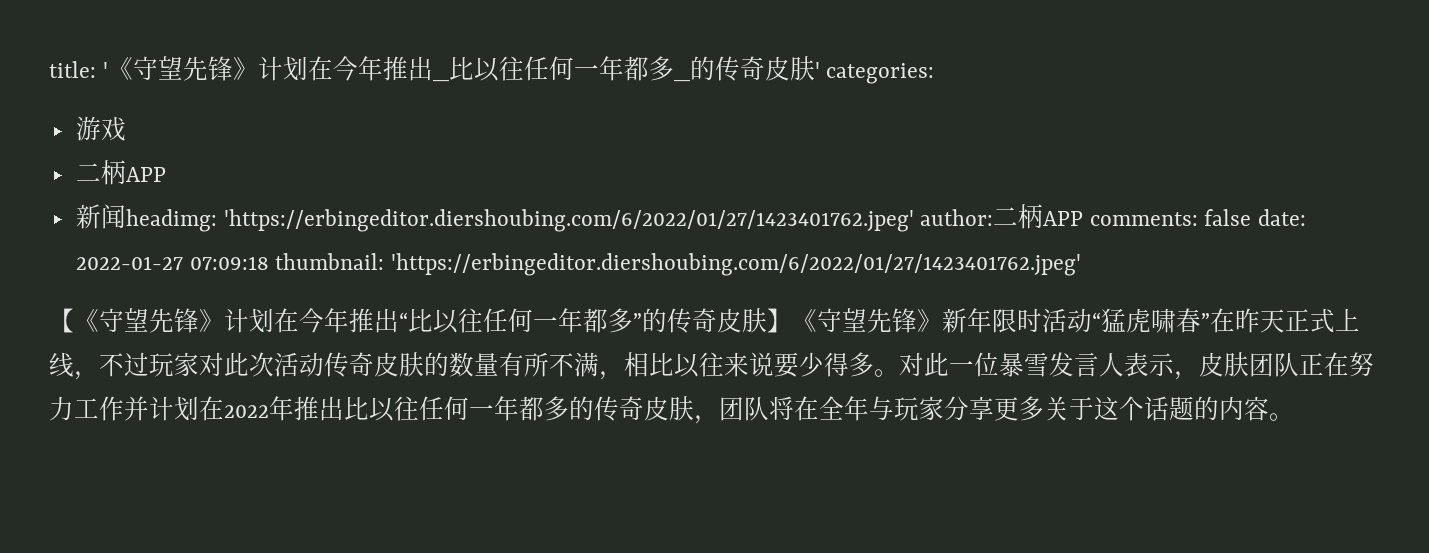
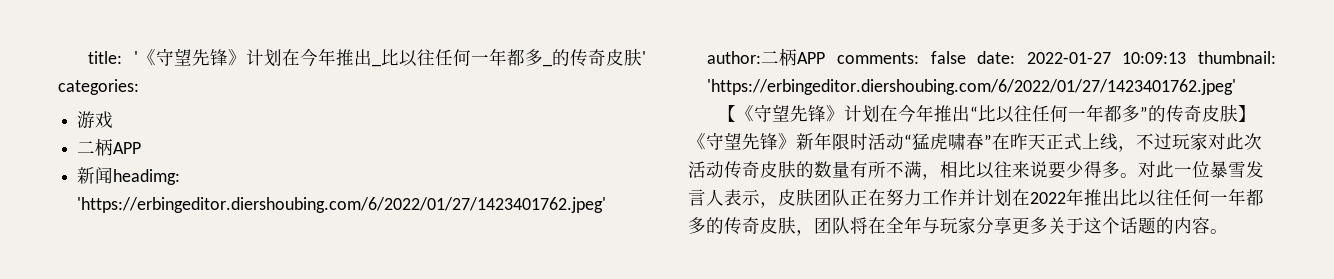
- 新闻headimg: 'https://erbingeditor.diershoubing.com/6/2022/01/27/1423401762.jpeg' author:二柄APP comments: false date: 2022-01-27 07:09:18 thumbnail: 'https://erbingeditor.diershoubing.com/6/2022/01/27/1423401762.jpeg'
+ 新闻headimg: 'https://erbingeditor.diershoubing.com/6/2022/01/27/1423401762.jpeg' author:二柄APP comments: false date: 2022-01-27 10:09:13 thumbnail: 'https://erbingeditor.diershoubing.com/6/2022/01/27/1423401762.jpeg'

